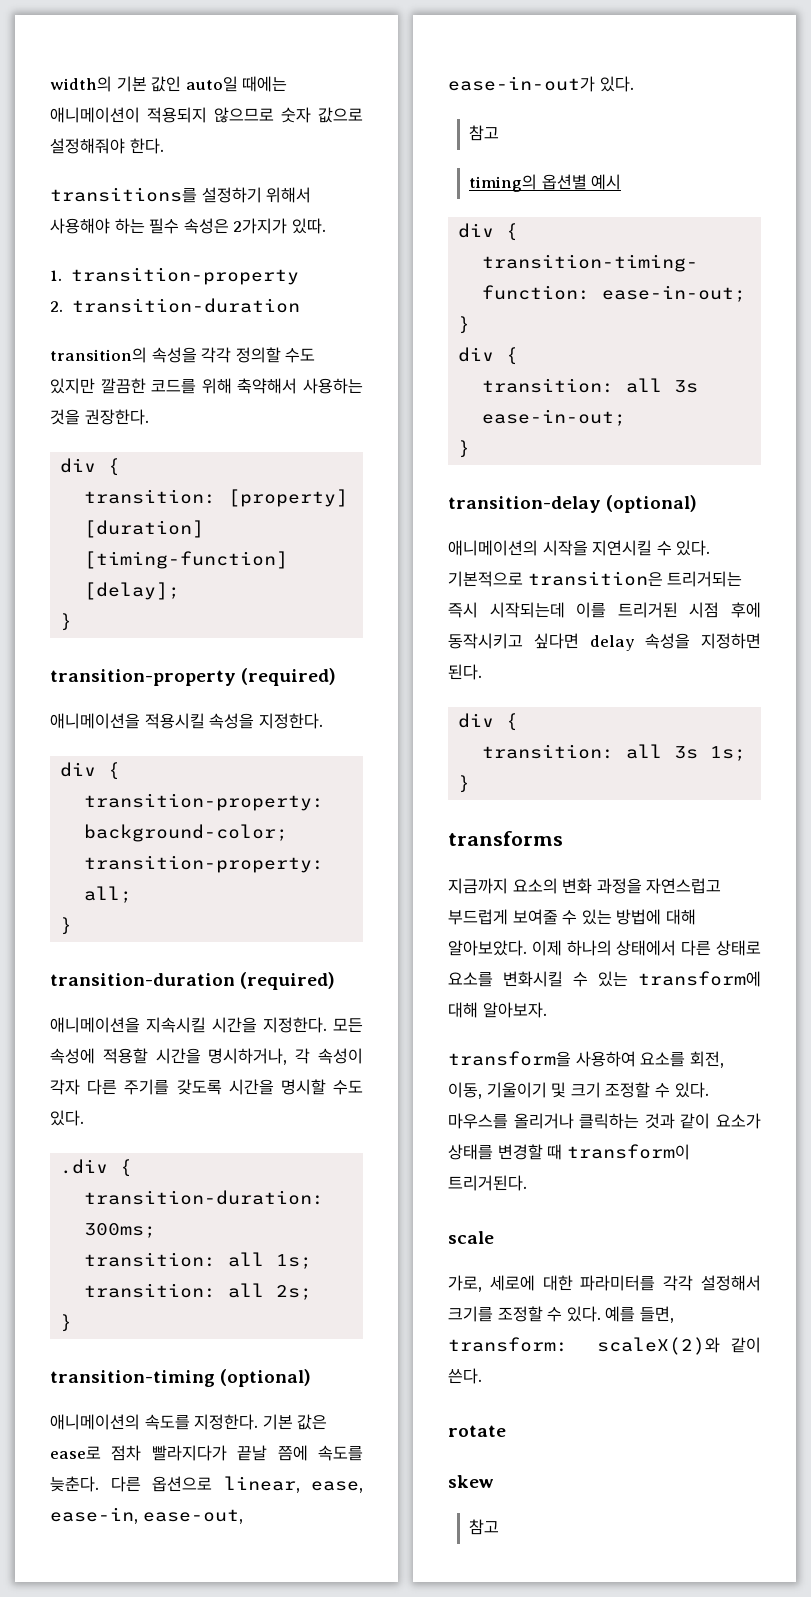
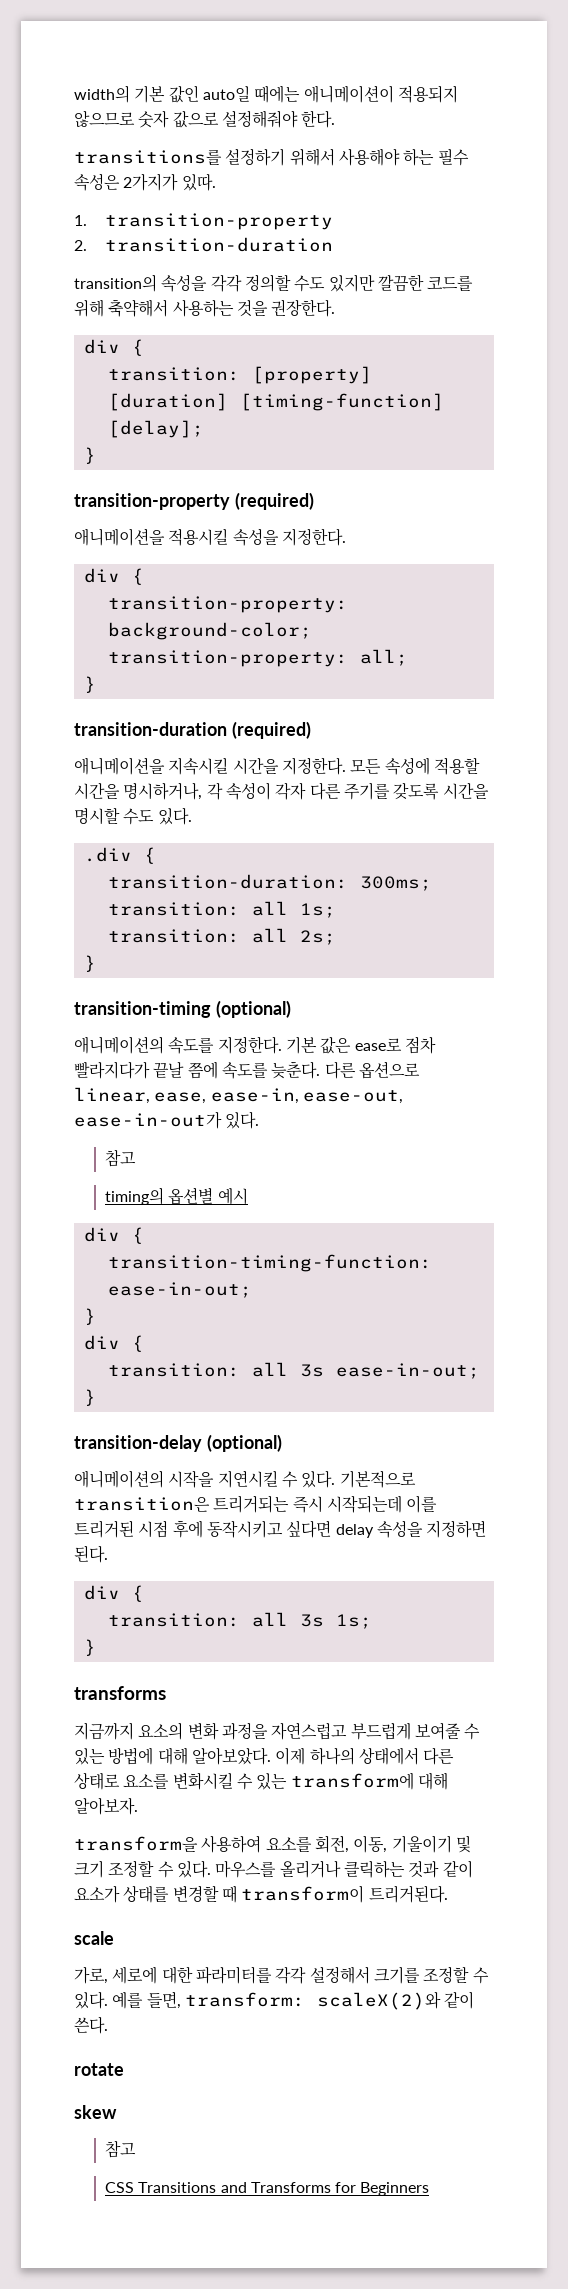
+ CSS Transitions and Transforms for Beginners

